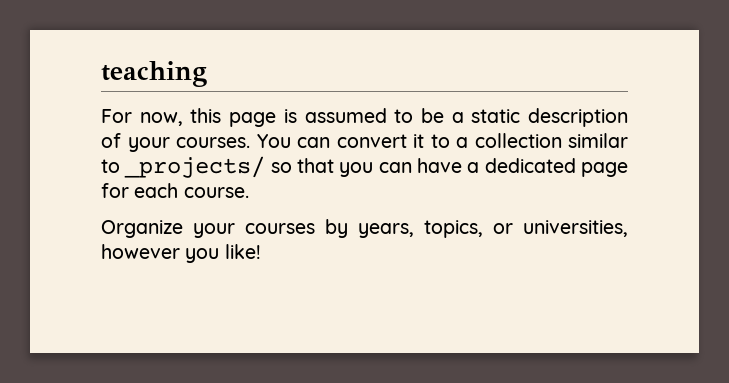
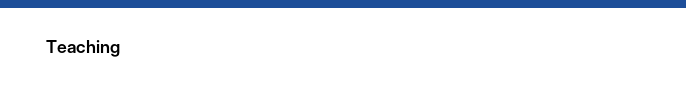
- teaching
- For now, this page is assumed to be a static description of your courses. You can convert it to a collection similar to _projects/ so that you can have a dedicated page for each course.
- Organize your courses by years, topics, or universities, however you like!
+ Teaching

